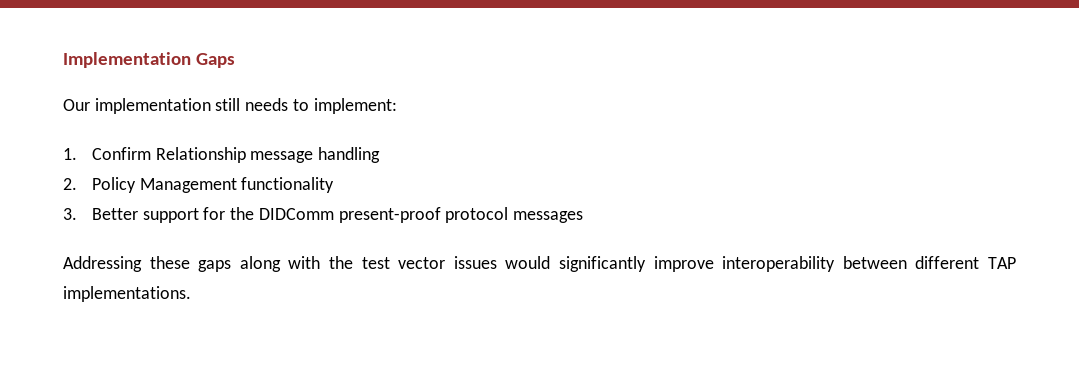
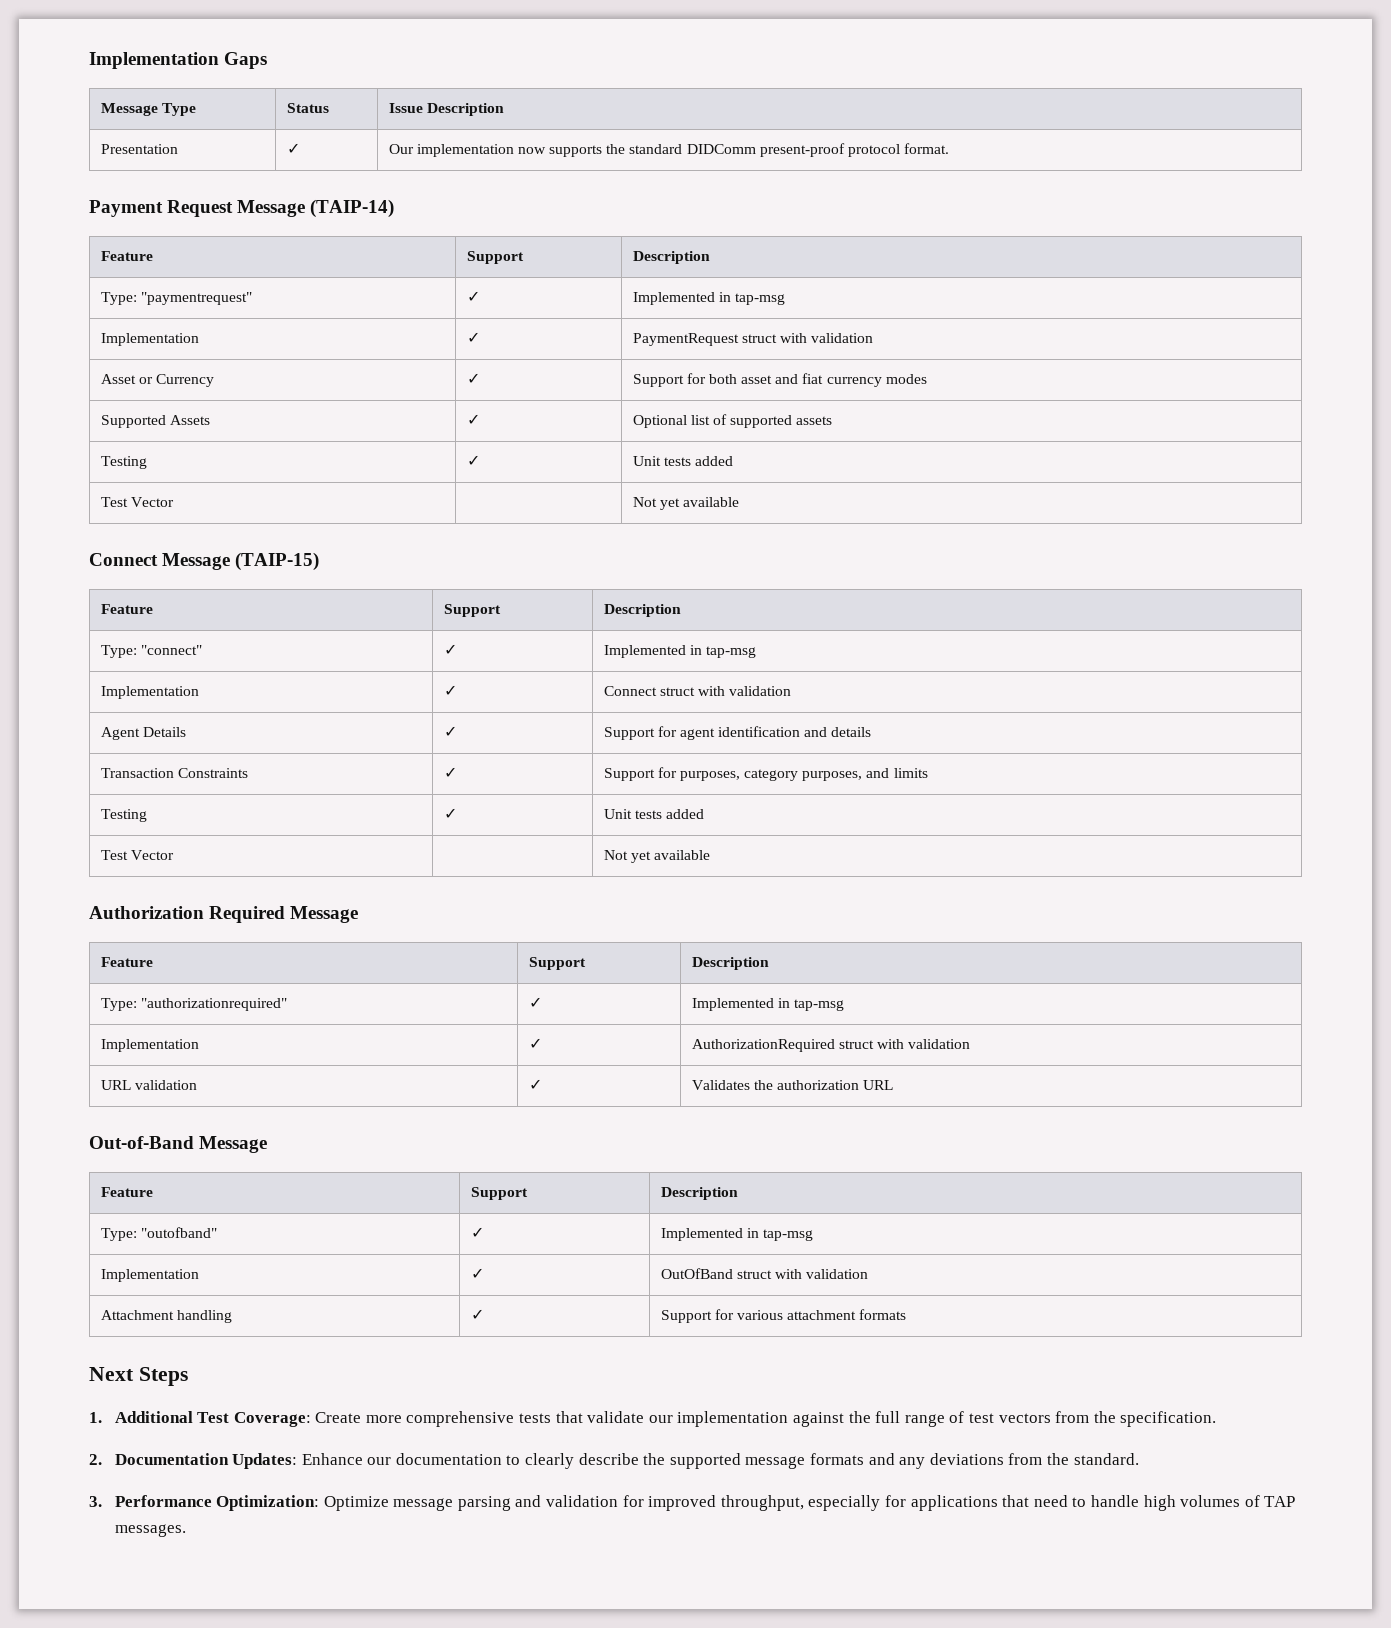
- Our implementation still needs to implement:
- 1. Confirm Relationship message handling
- 2. Policy Management functionality
- 3. Better support for the DIDComm present-proof protocol messages
- Addressing these gaps along with the test vector issues would significantly improve interoperability between different TAP implementations.
+ Message Type | Status | Issue Description
+ Presentation | ✓ | Our implementation now supports the standard DIDComm present-proof protocol format.
+ Payment Request Message (TAIP-14)
+ Feature | Support | Description
+ Type: "paymentrequest" | ✓ | Implemented in tap-msg
+ Implementation | ✓ | PaymentRequest struct with validation
+ Asset or Currency | ✓ | Support for both asset and fiat currency modes
+ Supported Assets | ✓ | Optional list of supported assets
+ Testing | ✓ | Unit tests added
+ Test Vector | | Not yet available
+ Connect Message (TAIP-15)
+ Feature | Support | Description
+ Type: "connect" | ✓ | Implemented in tap-msg
+ Implementation | ✓ | Connect struct with validation
+ Agent Details | ✓ | Support for agent identification and details
+ Transaction Constraints | ✓ | Support for purposes, category purposes, and limits
+ Testing | ✓ | Unit tests added
+ Test Vector | | Not yet available
+ Authorization Required Message
+ Feature | Support | Description
+ Type: "authorizationrequired" | ✓ | Implemented in tap-msg
+ Implementation | ✓ | AuthorizationRequired struct with validation
+ URL validation | ✓ | Validates the authorization URL
+ Out-of-Band Message
+ Feature | Support | Description
+ Type: "outofband" | ✓ | Implemented in tap-msg
+ Implementation | ✓ | OutOfBand struct with validation
+ Attachment handling | ✓ | Support for various attachment formats
+ Next Steps
+ 1. Additional Test Coverage: Create more comprehensive tests that validate our implementation against the full range of test vectors from the specification.
+ 2. Documentation Updates: Enhance our documentation to clearly describe the supported message formats and any deviations from the standard.
+ 3. Performance Optimization: Optimize message parsing and validation for improved throughput, especially for applications that need to handle high volumes of TAP messages.

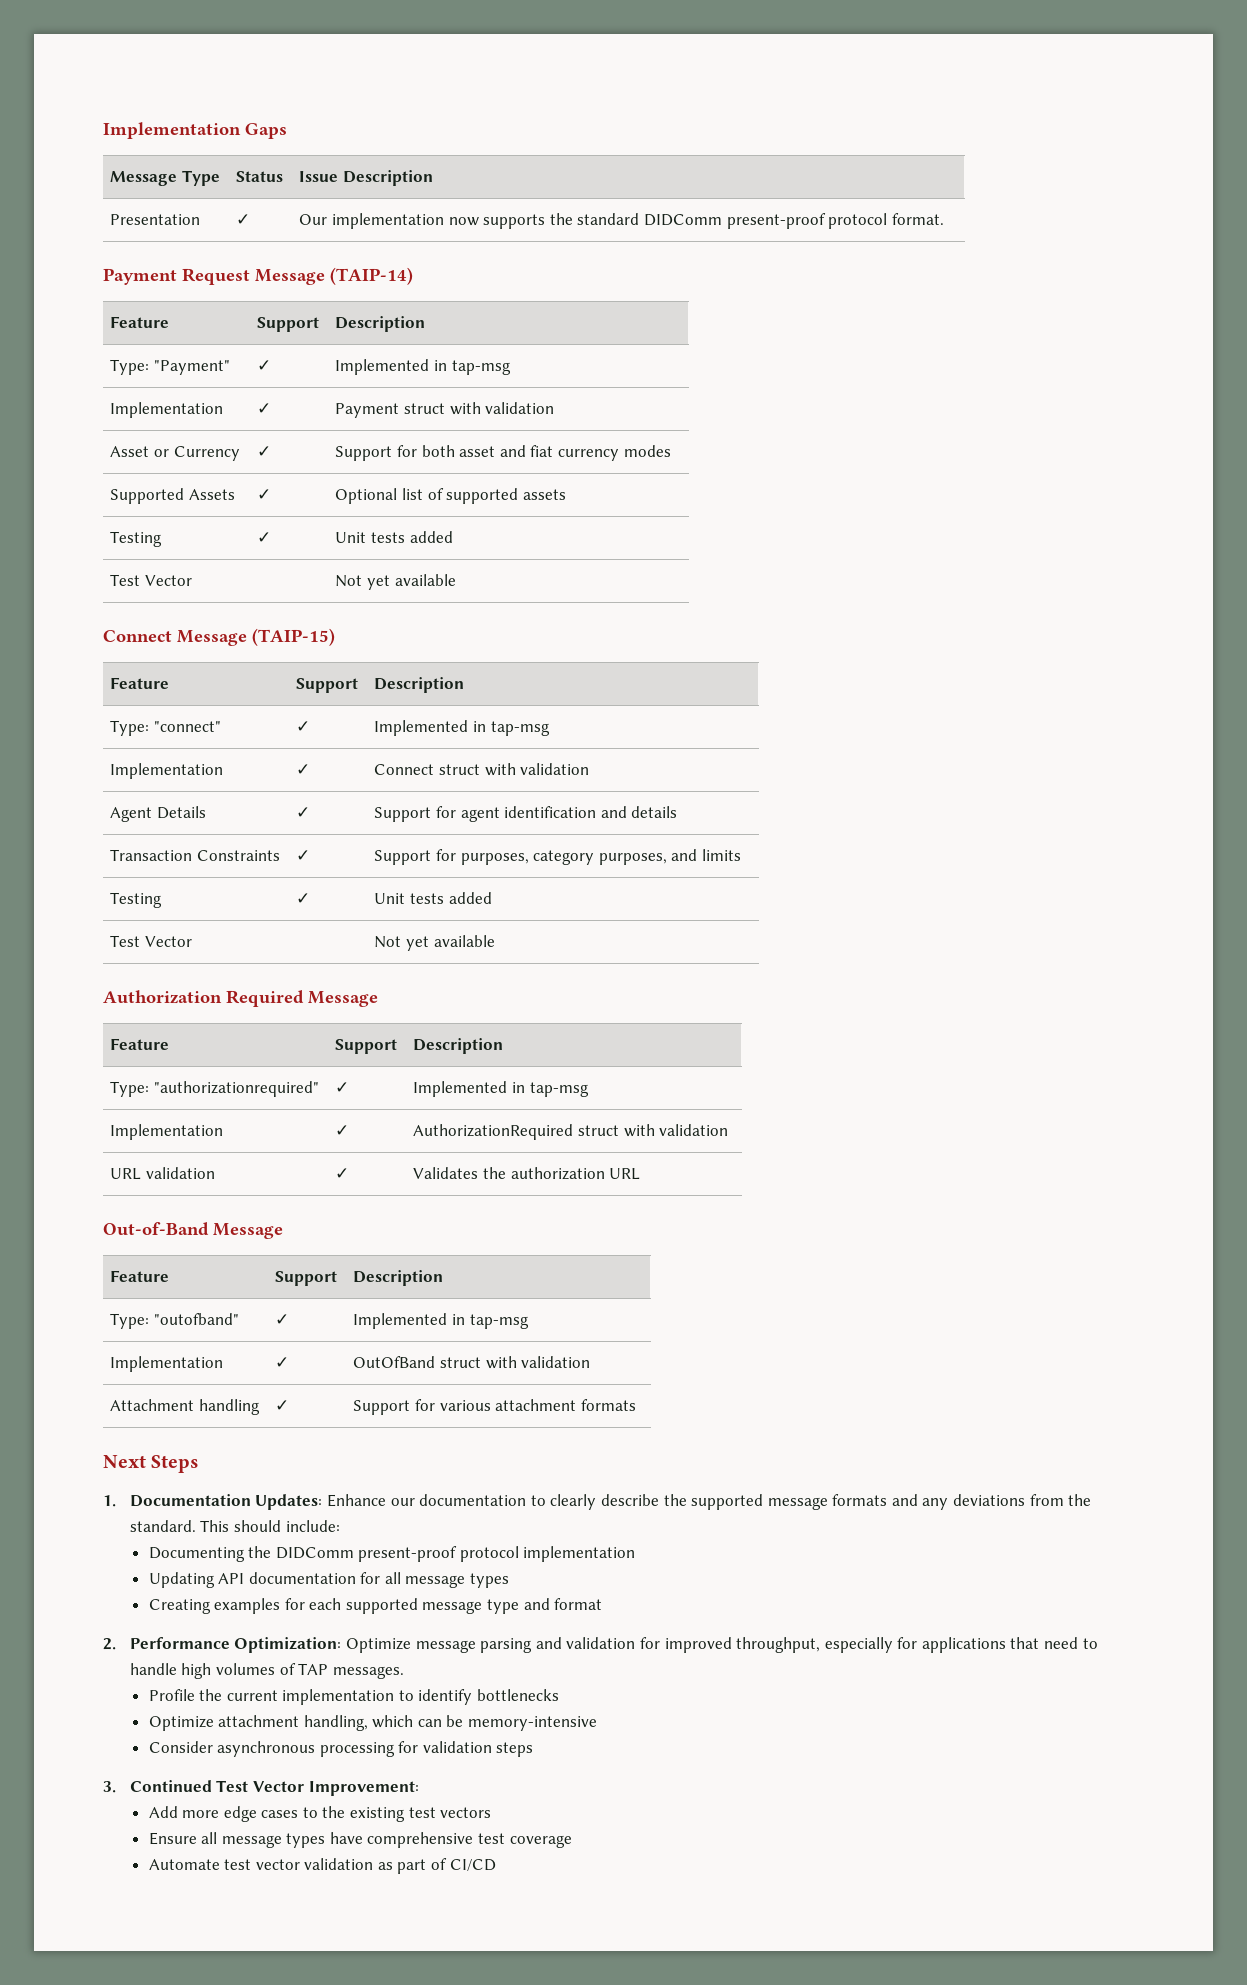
- Type: "paymentrequest" | ✓ | Implemented in tap-msg
- Implementation | ✓ | PaymentRequest struct with validation
+ Type: "Payment" | ✓ | Implemented in tap-msg
+ Implementation | ✓ | Payment struct with validation
- 1. Additional Test Coverage: Create more comprehensive tests that validate our implementation against the full range of test vectors from the specification.
- 2. Documentation Updates: Enhance our documentation to clearly describe the supported message formats and any deviations from the standard.
- 3. Performance Optimization: Optimize message parsing and validation for improved throughput, especially for applications that need to handle high volumes of TAP messages.
+ 1. Documentation Updates: Enhance our documentation to clearly describe the supported message formats and any deviations from the standard. This should include:
+ Documenting the DIDComm present-proof protocol implementation
+ Updating API documentation for all message types
+ Creating examples for each supported message type and format
+ 2. Performance Optimization: Optimize message parsing and validation for improved throughput, especially for applications that need to handle high volumes of TAP messages.
+ Profile the current implementation to identify bottlenecks
+ Optimize attachment handling, which can be memory-intensive
+ Consider asynchronous processing for validation steps
+ 3. Continued Test Vector Improvement:
+ Add more edge cases to the existing test vectors
+ Ensure all message types have comprehensive test coverage
+ Automate test vector validation as part of CI/CD

